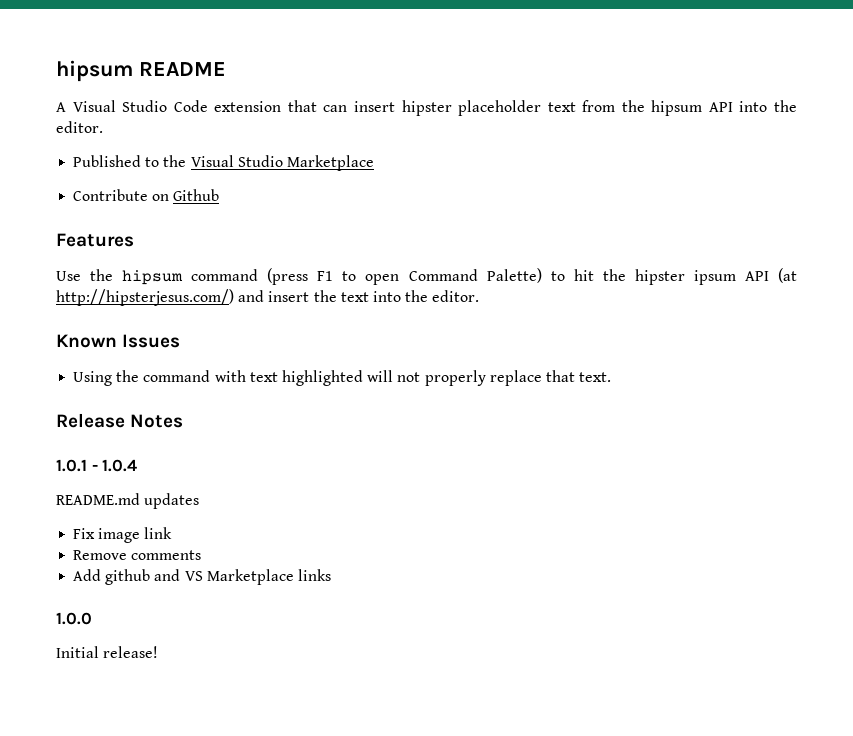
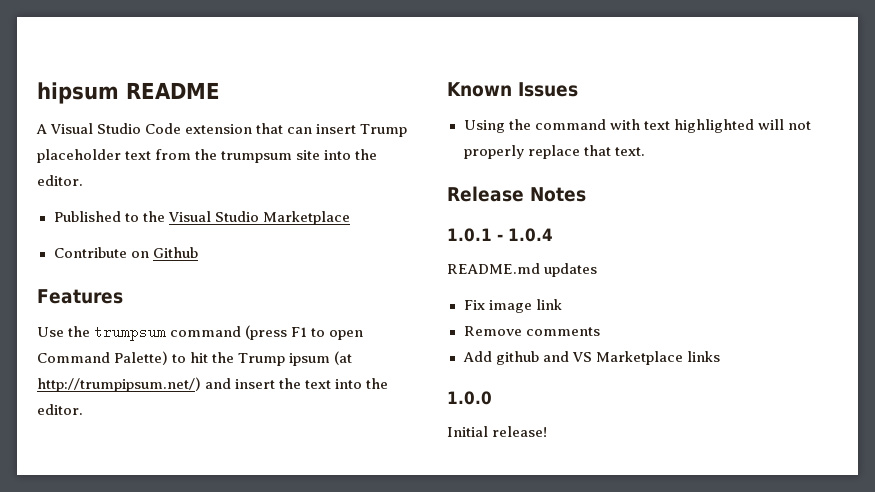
- A Visual Studio Code extension that can insert hipster placeholder text from the hipsum API into the editor.
+ A Visual Studio Code extension that can insert Trump placeholder text from the trumpsum site into the editor.
- Use the hipsum command (press F1 to open Command Palette) to hit the hipster ipsum API (at http://hipsterjesus.com/) and insert the text into the editor.
+ Use the trumpsum command (press F1 to open Command Palette) to hit the Trump ipsum (at http://trumpipsum.net/) and insert the text into the editor.

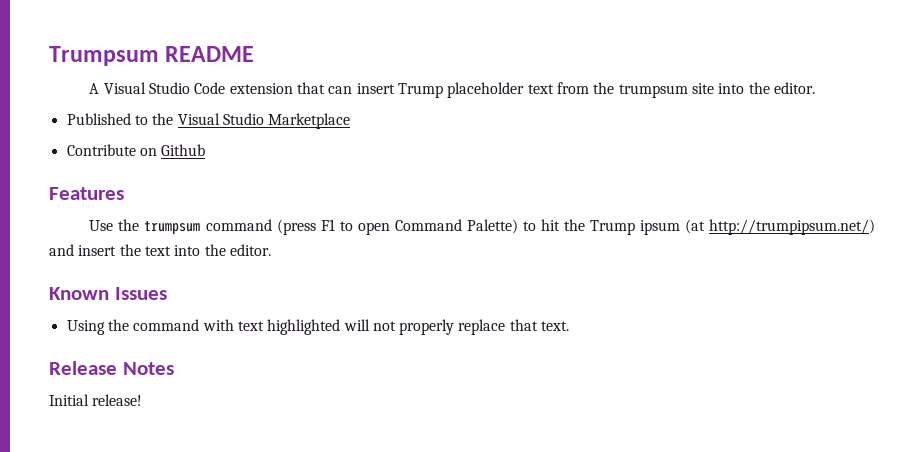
- hipsum README
+ Trumpsum README
- 1.0.1 - 1.0.4
- README.md updates
- Fix image link
- Remove comments
- Add github and VS Marketplace links
- 1.0.0

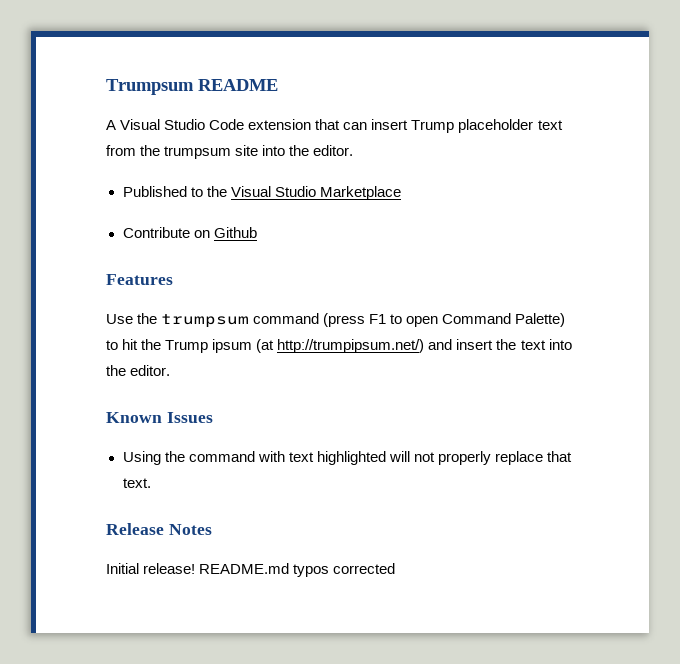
+ README.md typos corrected

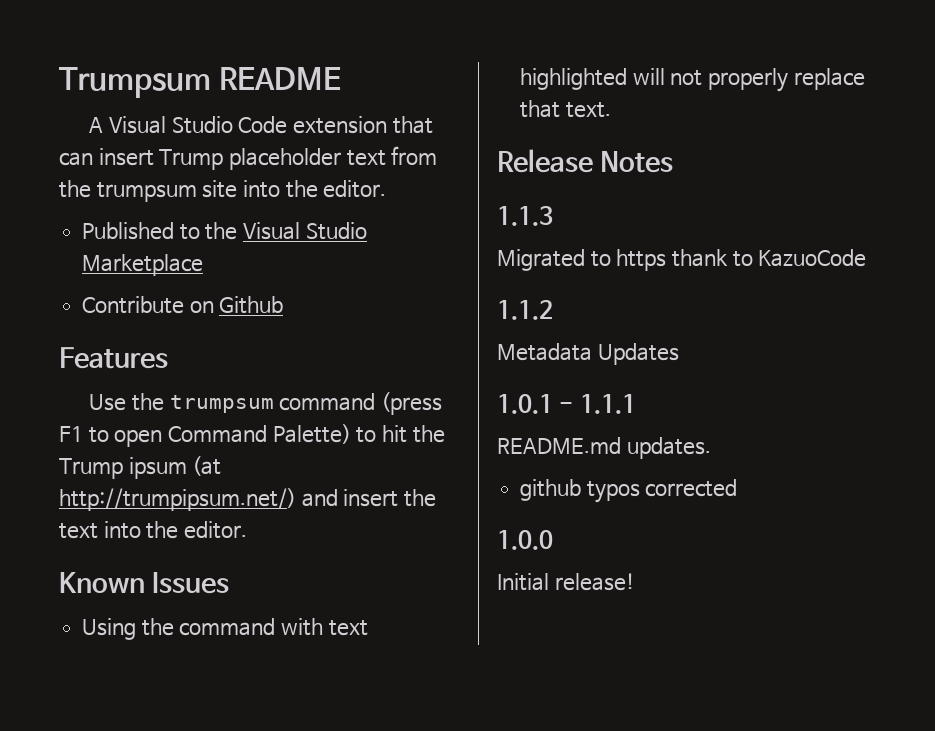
+ 1.1.3
+ Migrated to https thank to KazuoCode
+ 1.1.2
+ Metadata Updates
+ 1.0.1 - 1.1.1
+ README.md updates.
+ github typos corrected
+ 1.0.0
- README.md typos corrected

